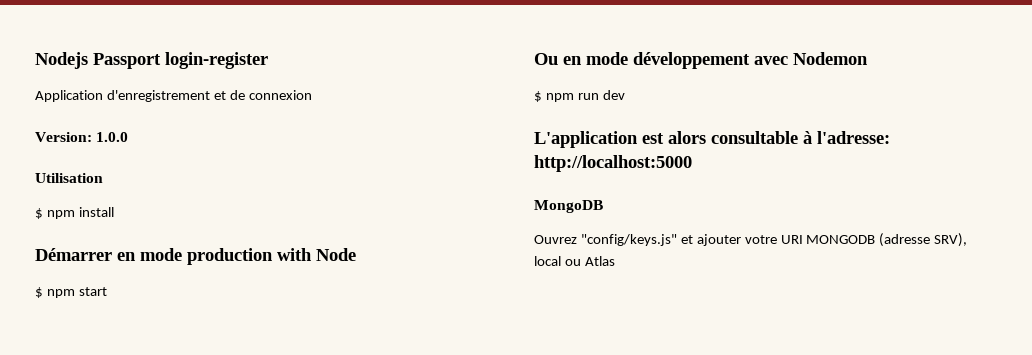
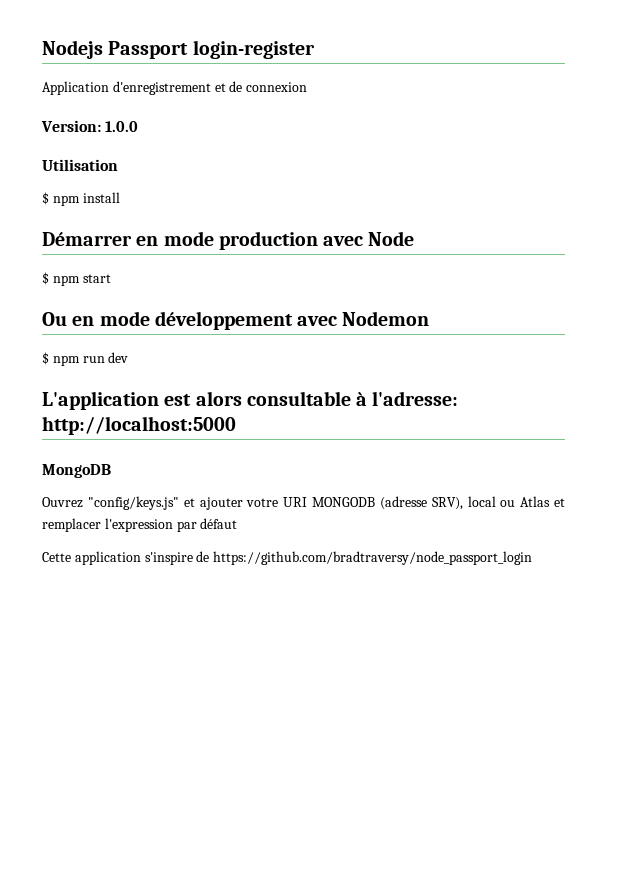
- Démarrer en mode production with Node
+ Démarrer en mode production avec Node
- Ouvrez "config/keys.js" et ajouter votre URI MONGODB (adresse SRV), local ou Atlas
+ Ouvrez "config/keys.js" et ajouter votre URI MONGODB (adresse SRV), local ou Atlas et remplacer l'expression par défaut
+ Cette application s'inspire de https://github.com/bradtraversy/node_passport_login

